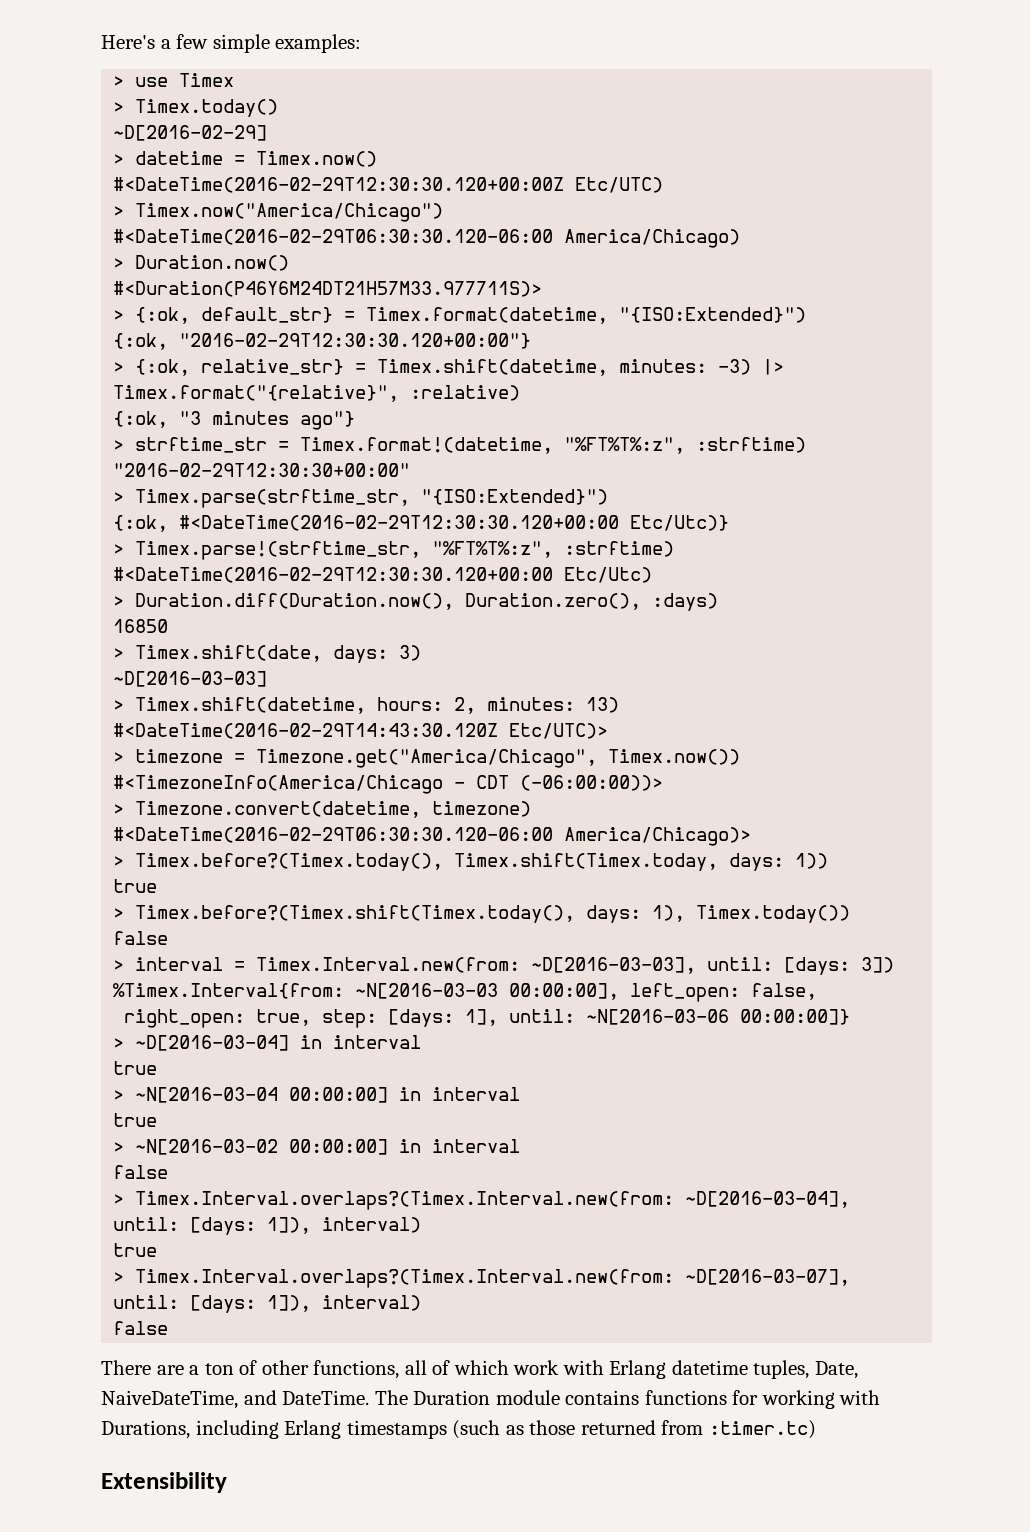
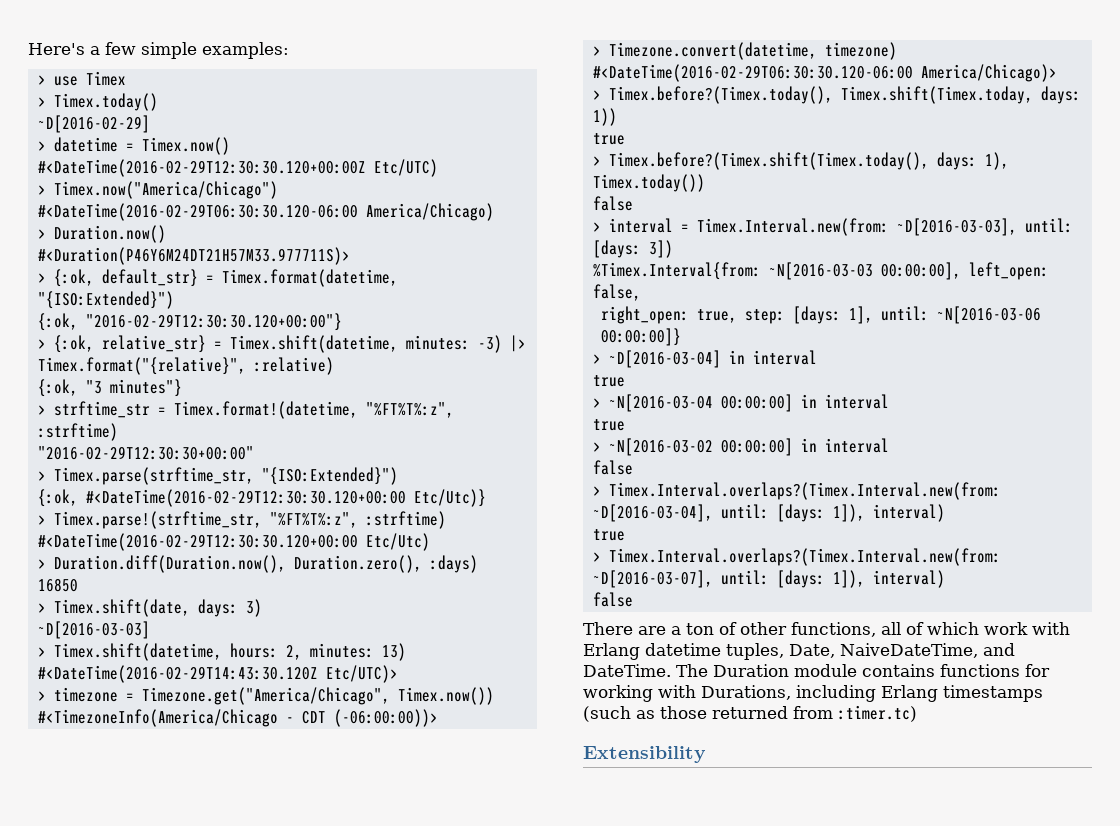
- {:ok, "3 minutes ago"}
+ {:ok, "3 minutes"}

